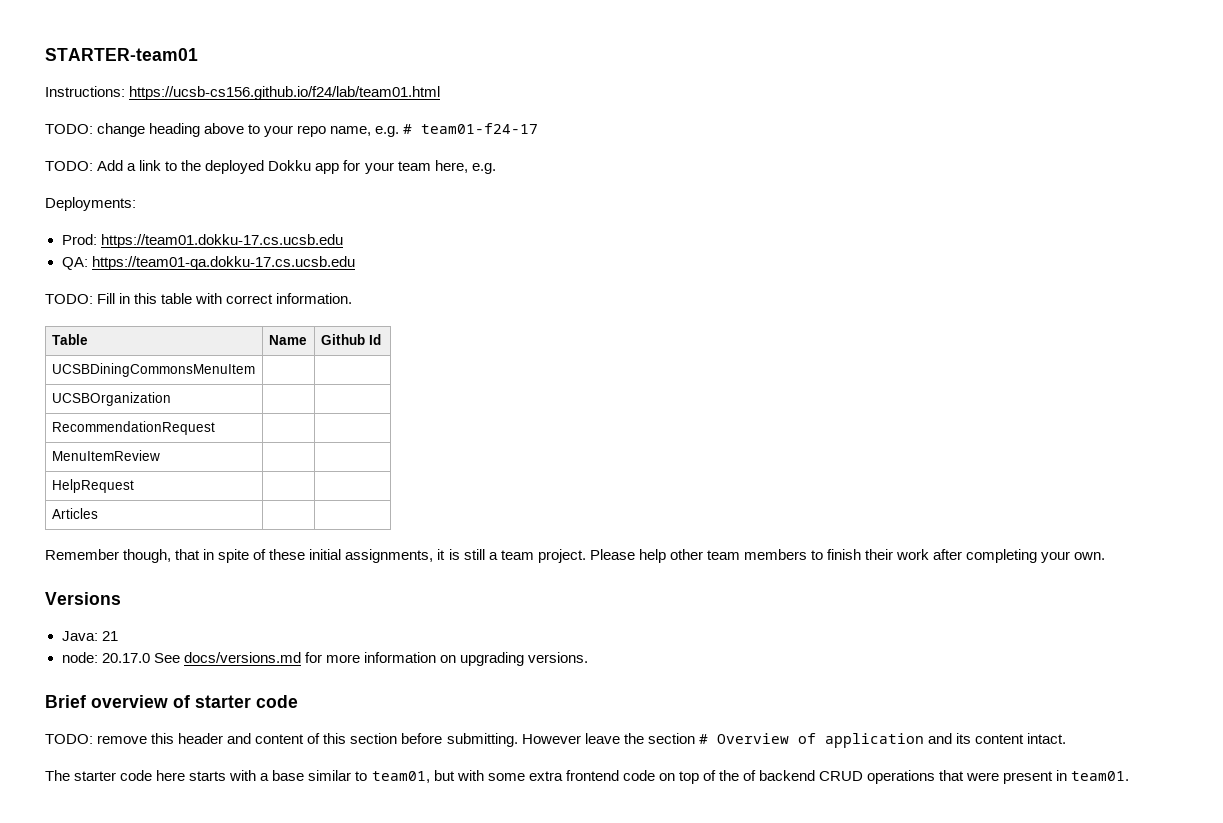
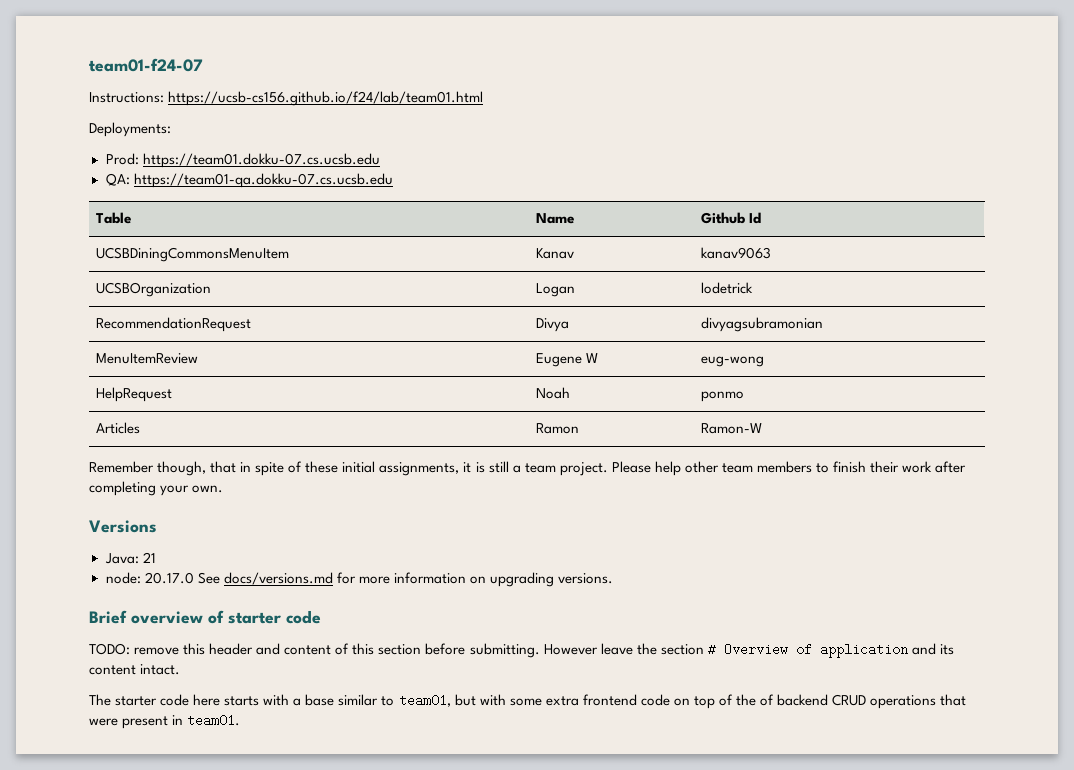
- STARTER-team01
+ team01-f24-07
- TODO: change heading above to your repo name, e.g. # team01-f24-17
- TODO: Add a link to the deployed Dokku app for your team here, e.g.
- Prod: https://team01.dokku-17.cs.ucsb.edu
+ Prod: https://team01.dokku-07.cs.ucsb.edu
- QA: https://team01-qa.dokku-17.cs.ucsb.edu
- TODO: Fill in this table with correct information.
+ QA: https://team01-qa.dokku-07.cs.ucsb.edu
- UCSBDiningCommonsMenuItem | |
+ UCSBDiningCommonsMenuItem | Kanav | kanav9063
- UCSBOrganization | |
+ UCSBOrganization | Logan | lodetrick
- RecommendationRequest | |
+ RecommendationRequest | Divya | divyagsubramonian
- MenuItemReview | |
+ MenuItemReview | Eugene W | eug-wong
- HelpRequest | |
+ HelpRequest | Noah | ponmo
- Articles | |
+ Articles | Ramon | Ramon-W

